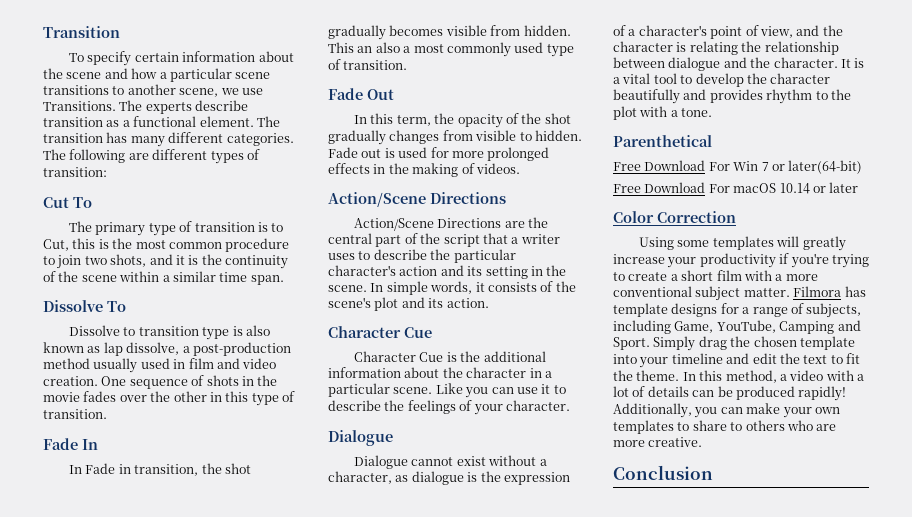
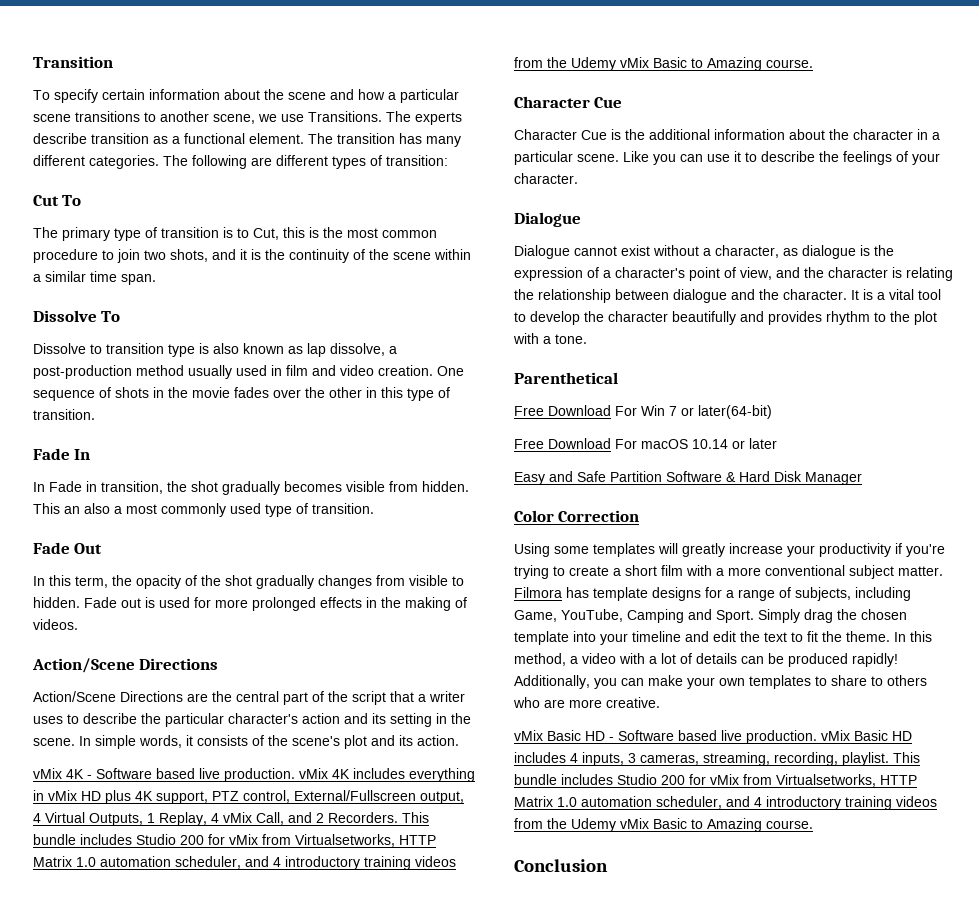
+ vMix 4K - Software based live production. vMix 4K includes everything in vMix HD plus 4K support, PTZ control, External/Fullscreen output, 4 Virtual Outputs, 1 Replay, 4 vMix Call, and 2 Recorders. This bundle includes Studio 200 for vMix from Virtualsetworks, HTTP Matrix 1.0 automation scheduler, and 4 introductory training videos from the Udemy vMix Basic to Amazing course.
+ Easy and Safe Partition Software & Hard Disk Manager
+ vMix Basic HD - Software based live production. vMix Basic HD includes 4 inputs, 3 cameras, streaming, recording, playlist. This bundle includes Studio 200 for vMix from Virtualsetworks, HTTP Matrix 1.0 automation scheduler, and 4 introductory training videos from the Udemy vMix Basic to Amazing course.

